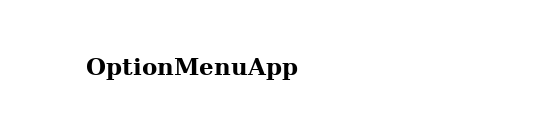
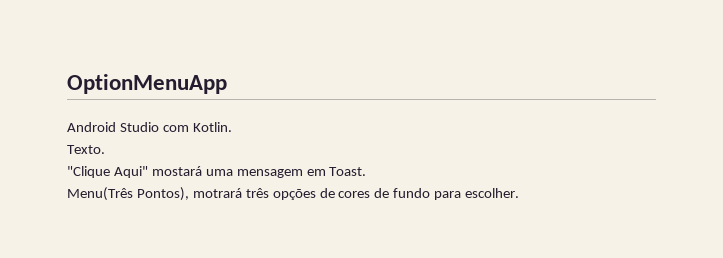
+ Android Studio com Kotlin.
+ Texto.
+ "Clique Aqui" mostará uma mensagem em Toast.
+ Menu(Três Pontos), motrará três opções de cores de fundo para escolher.

